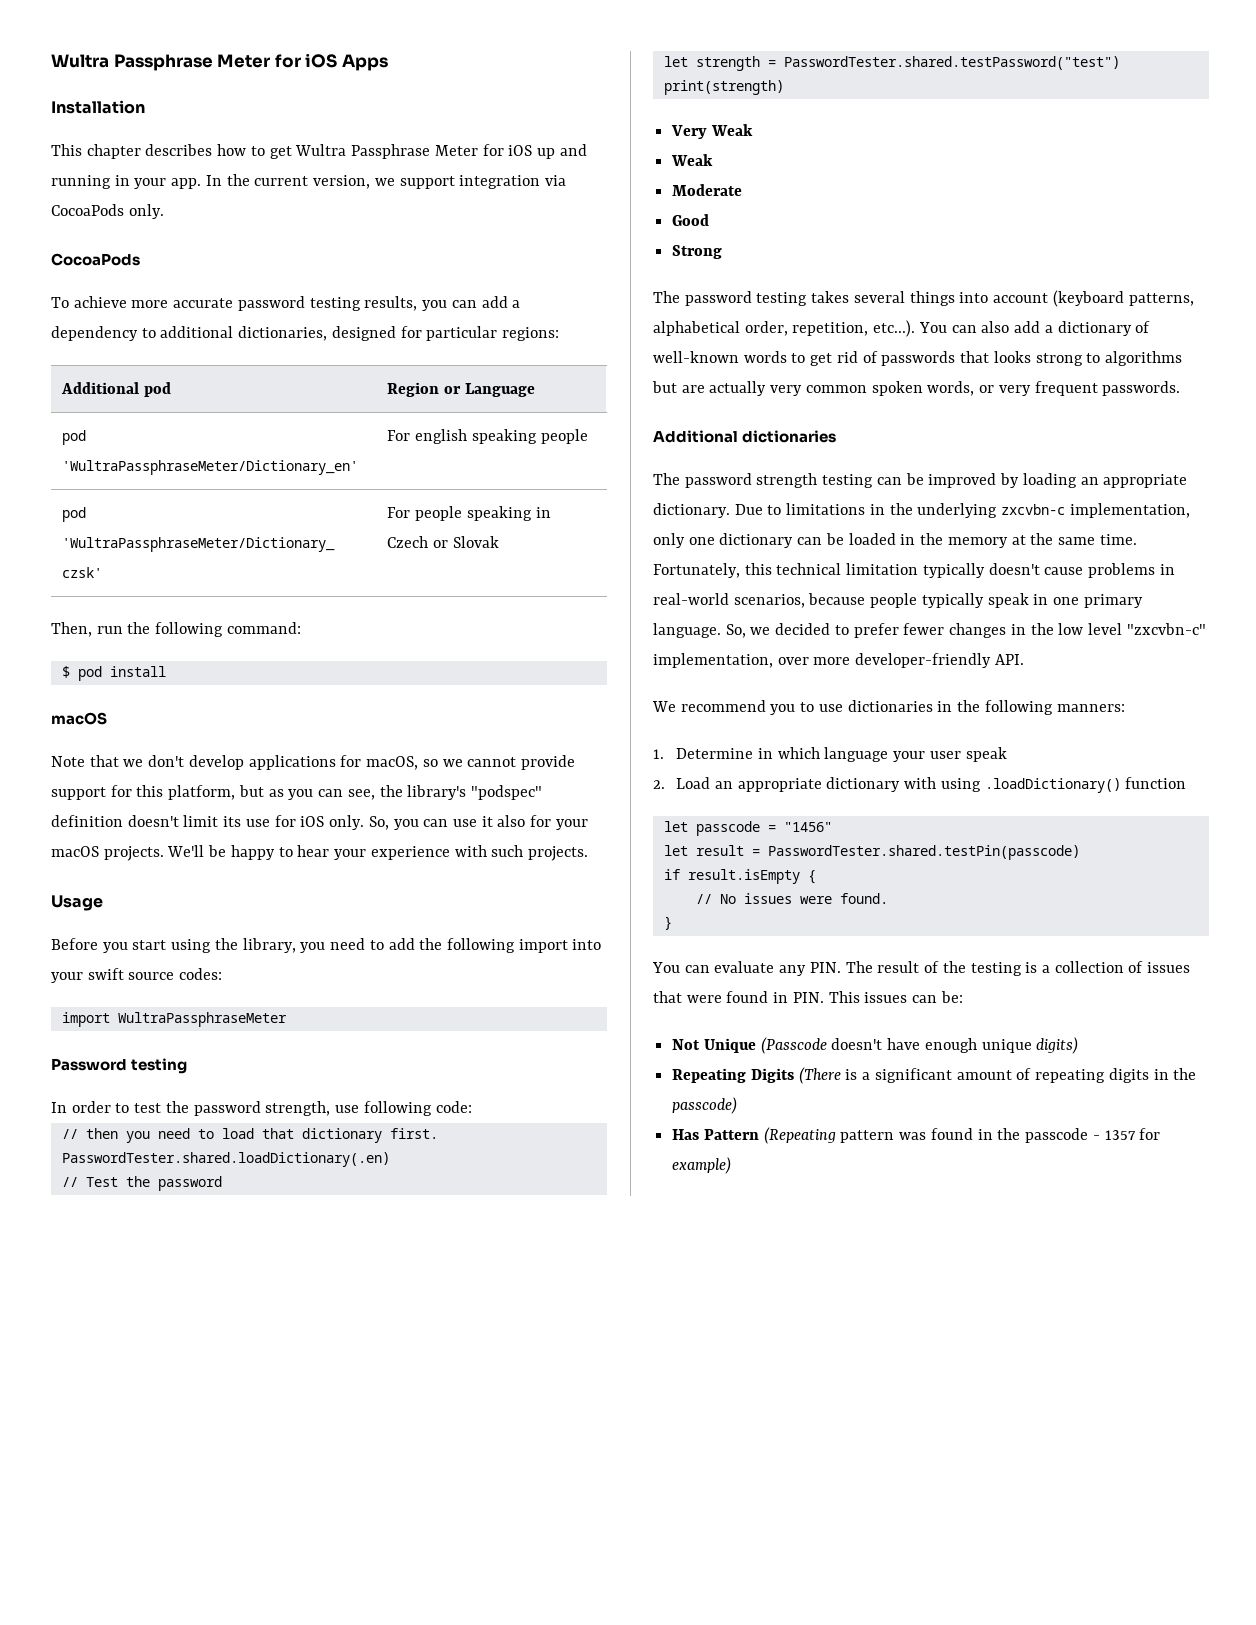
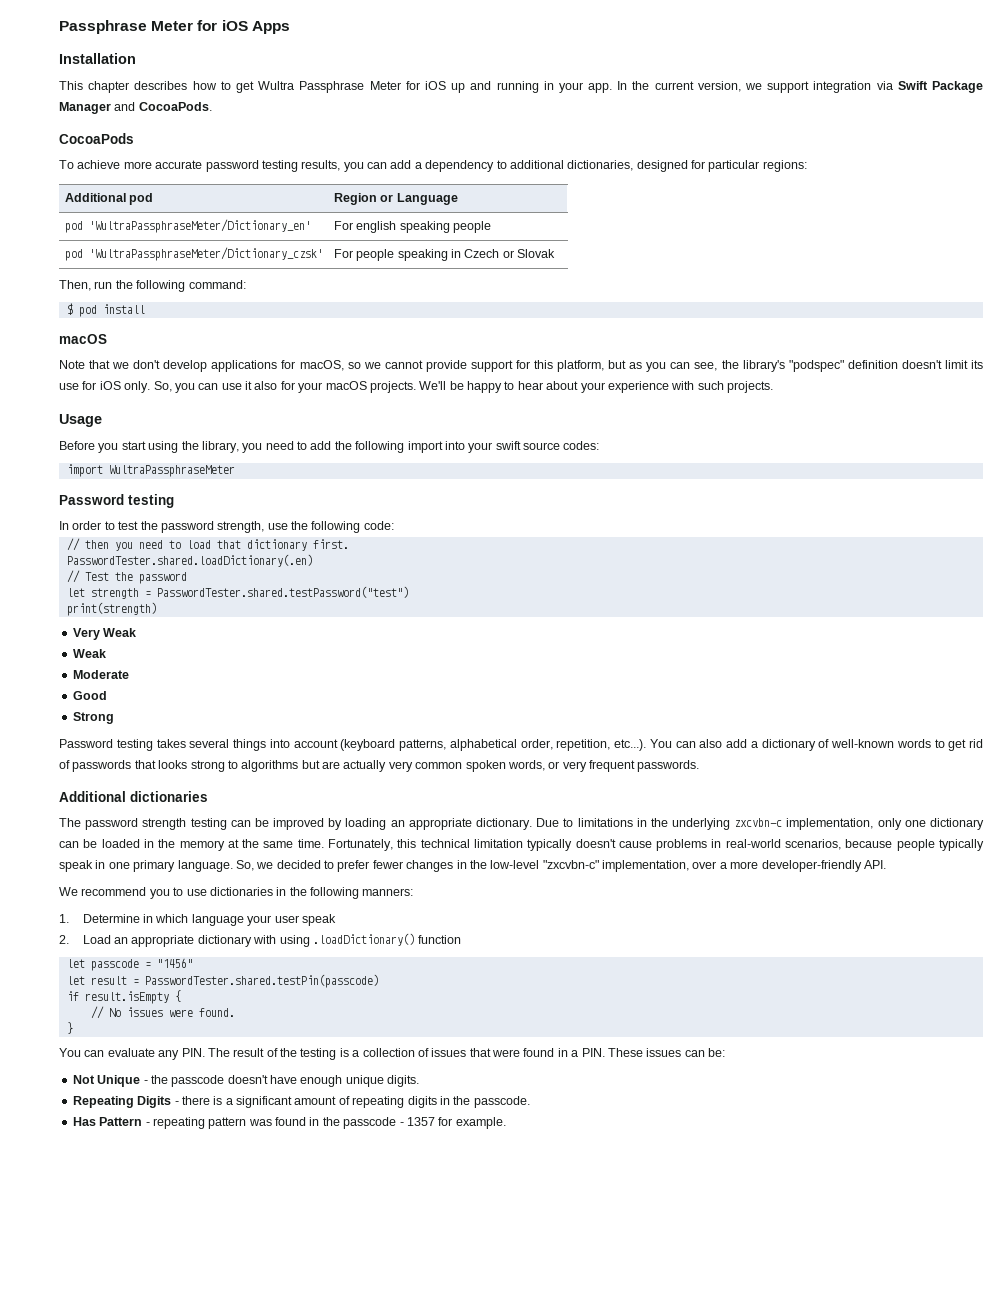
- Wultra Passphrase Meter for iOS Apps
+ Passphrase Meter for iOS Apps
- In the current version, we support integration via CocoaPods only.
+ In the current version, we support integration via Swift Package Manager and CocoaPods.
- We'll be happy to hear your experience with such projects.
+ We'll be happy to hear about your experience with such projects.
- In order to test the password strength, use following code:
+ In order to test the password strength, use the following code:
- The password testing takes several things into account (keyboard patterns, alphabetical order, repetition, etc...). You can also add a dictionary of well-known words to get rid of passwords that looks strong to algorithms but are actually very common spoken words, or very frequent passwords.
+ Password testing takes several things into account (keyboard patterns, alphabetical order, repetition, etc...). You can also add a dictionary of well-known words to get rid of passwords that looks strong to algorithms but are actually very common spoken words, or very frequent passwords.
- So, we decided to prefer fewer changes in the low level "zxcvbn-c" implementation, over more developer-friendly API.
+ So, we decided to prefer fewer changes in the low-level "zxcvbn-c" implementation, over a more developer-friendly API.
- You can evaluate any PIN. The result of the testing is a collection of issues that were found in PIN. This issues can be:
+ You can evaluate any PIN. The result of the testing is a collection of issues that were found in a PIN. These issues can be:
- Not Unique (Passcode doesn't have enough unique digits)
+ Not Unique - the passcode doesn't have enough unique digits.
- Repeating Digits (There is a significant amount of repeating digits in the passcode)
+ Repeating Digits - there is a significant amount of repeating digits in the passcode.
- Has Pattern (Repeating pattern was found in the passcode - 1357 for example)
+ Has Pattern - repeating pattern was found in the passcode - 1357 for example.

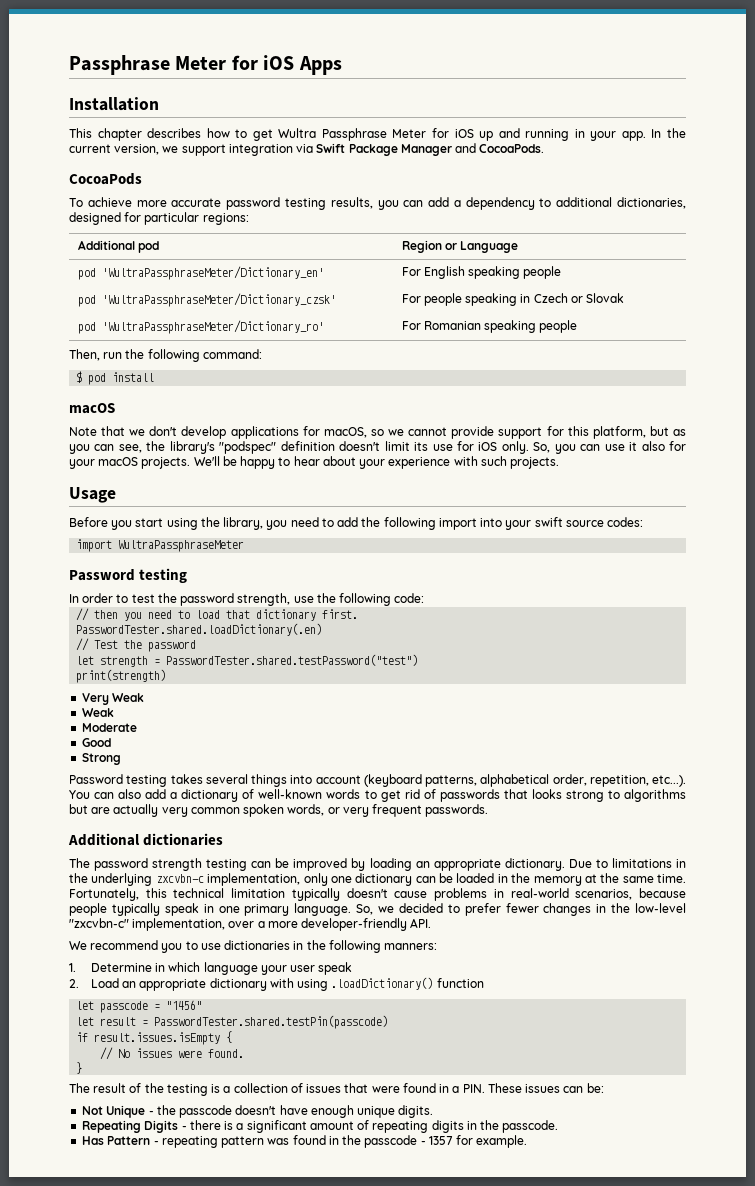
- pod 'WultraPassphraseMeter/Dictionary_en' | For english speaking people
+ pod 'WultraPassphraseMeter/Dictionary_en' | For English speaking people
+ pod 'WultraPassphraseMeter/Dictionary_ro' | For Romanian speaking people
- if result.isEmpty {
+ if result.issues.isEmpty {
- You can evaluate any PIN. The result of the testing is a collection of issues that were found in a PIN. These issues can be:
+ The result of the testing is a collection of issues that were found in a PIN. These issues can be:

